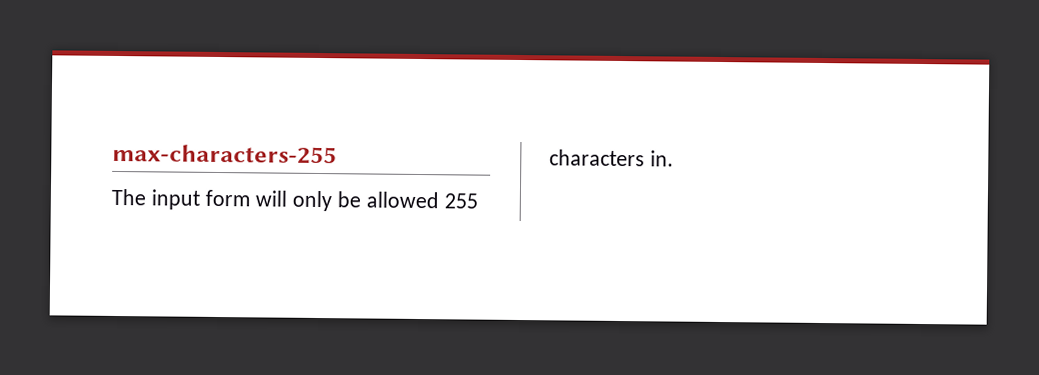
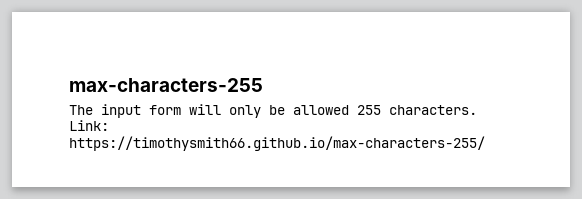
- The input form will only be allowed 255 characters in.
+ The input form will only be allowed 255 characters. Link: https://timothysmith66.github.io/max-characters-255/

